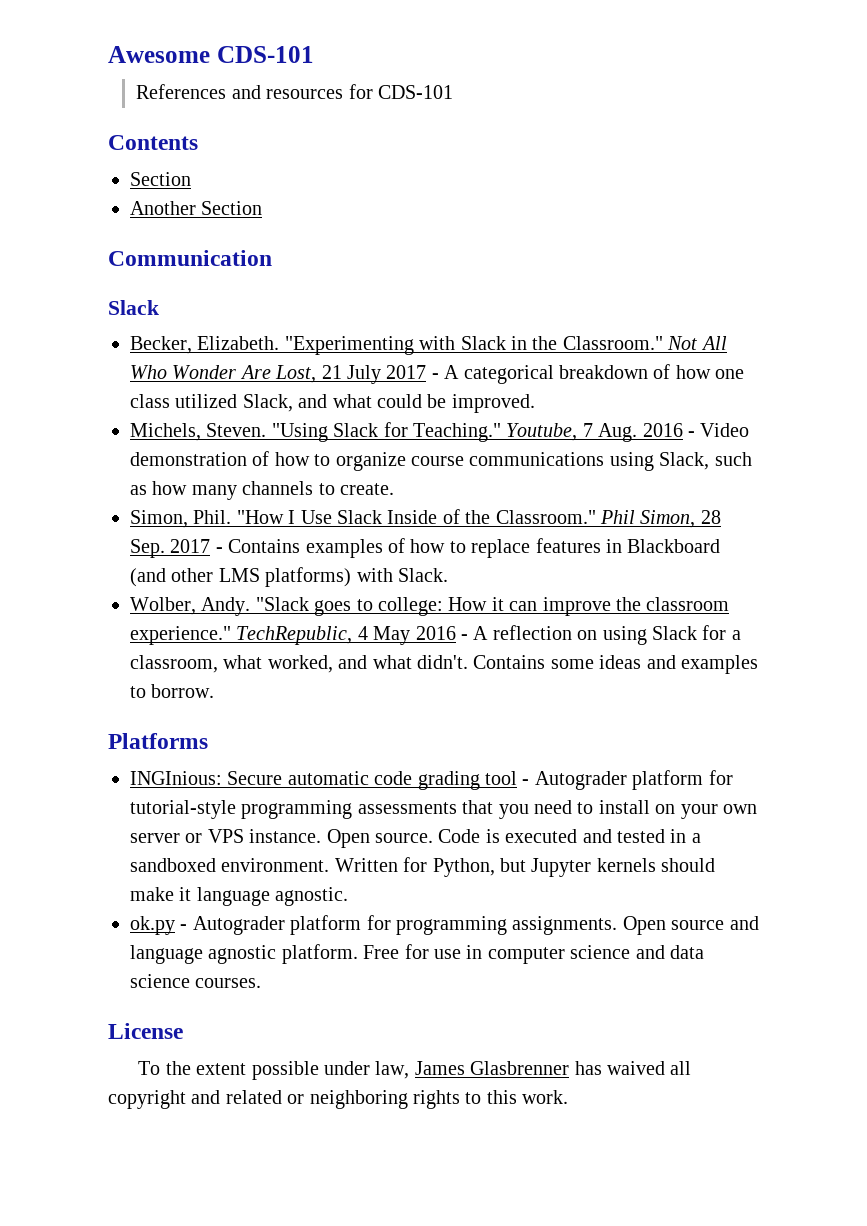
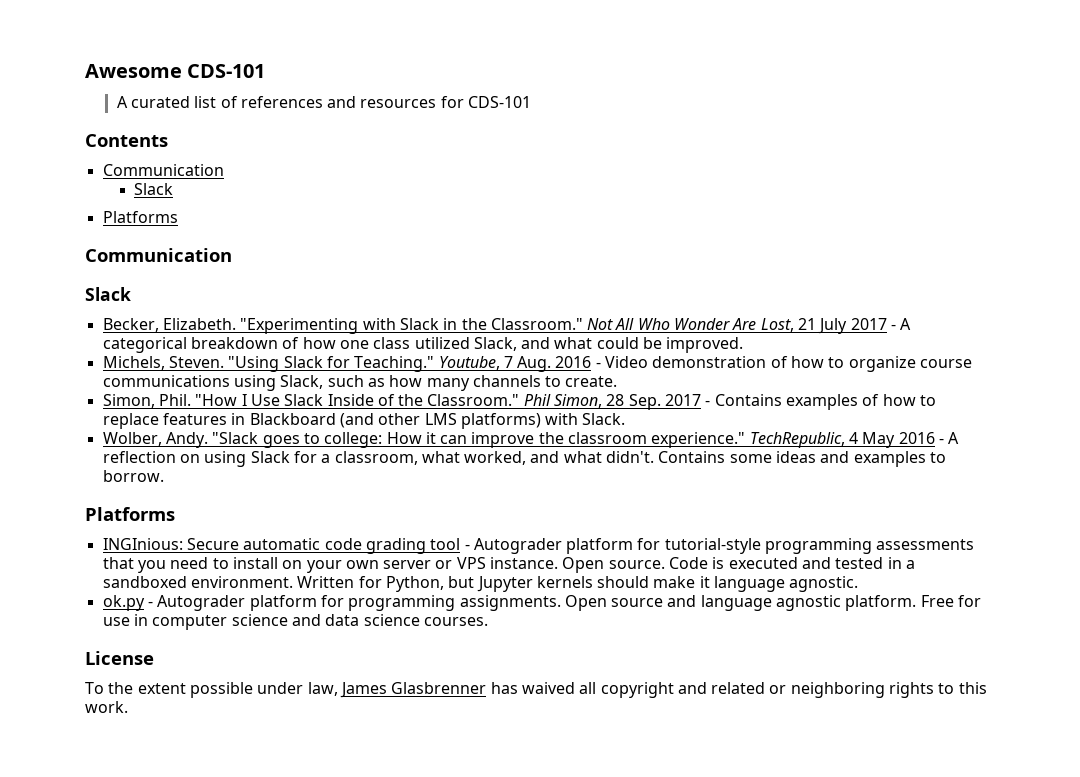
- References and resources for CDS-101
+ A curated list of references and resources for CDS-101
  Contents
- Section
- Another Section
+ Communication
+ Slack
+ Platforms

